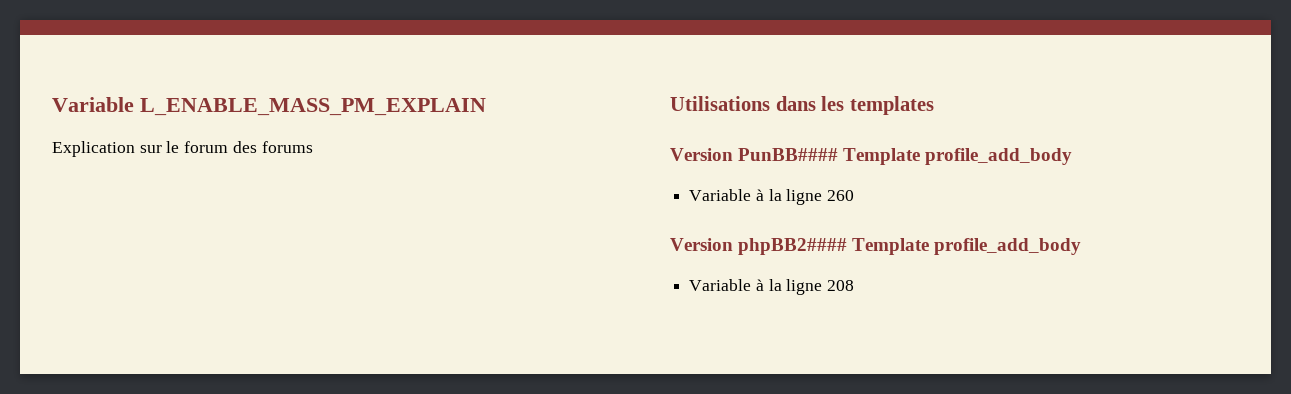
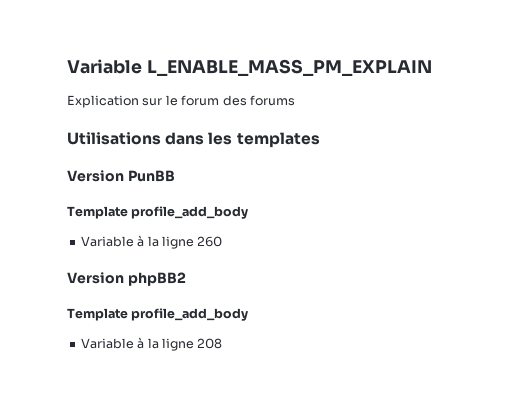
- Version PunBB#### Template profile_add_body
+ Version PunBB
+ Template profile_add_body
- Version phpBB2#### Template profile_add_body
+ Version phpBB2
+ Template profile_add_body

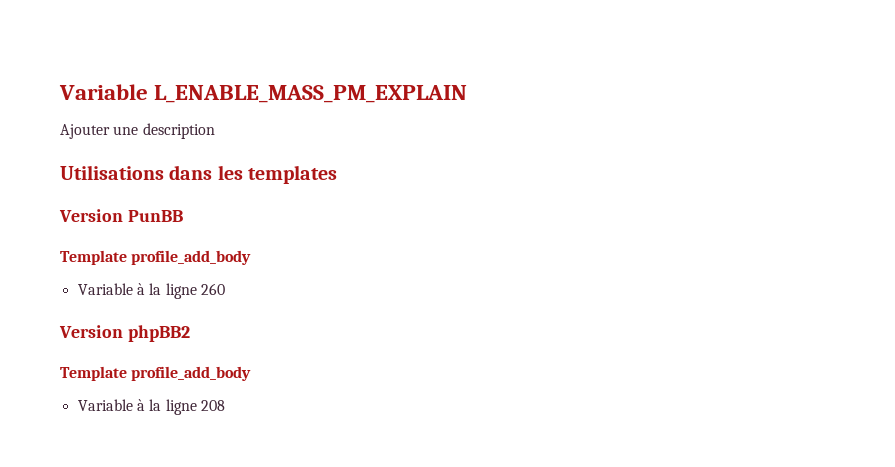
- Explication sur le forum des forums
+ Ajouter une description

